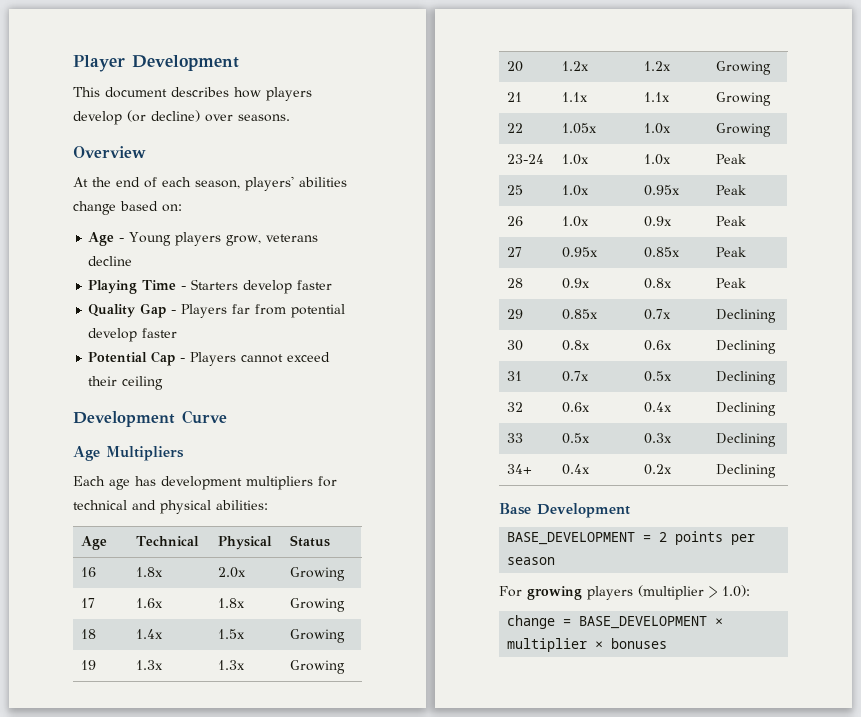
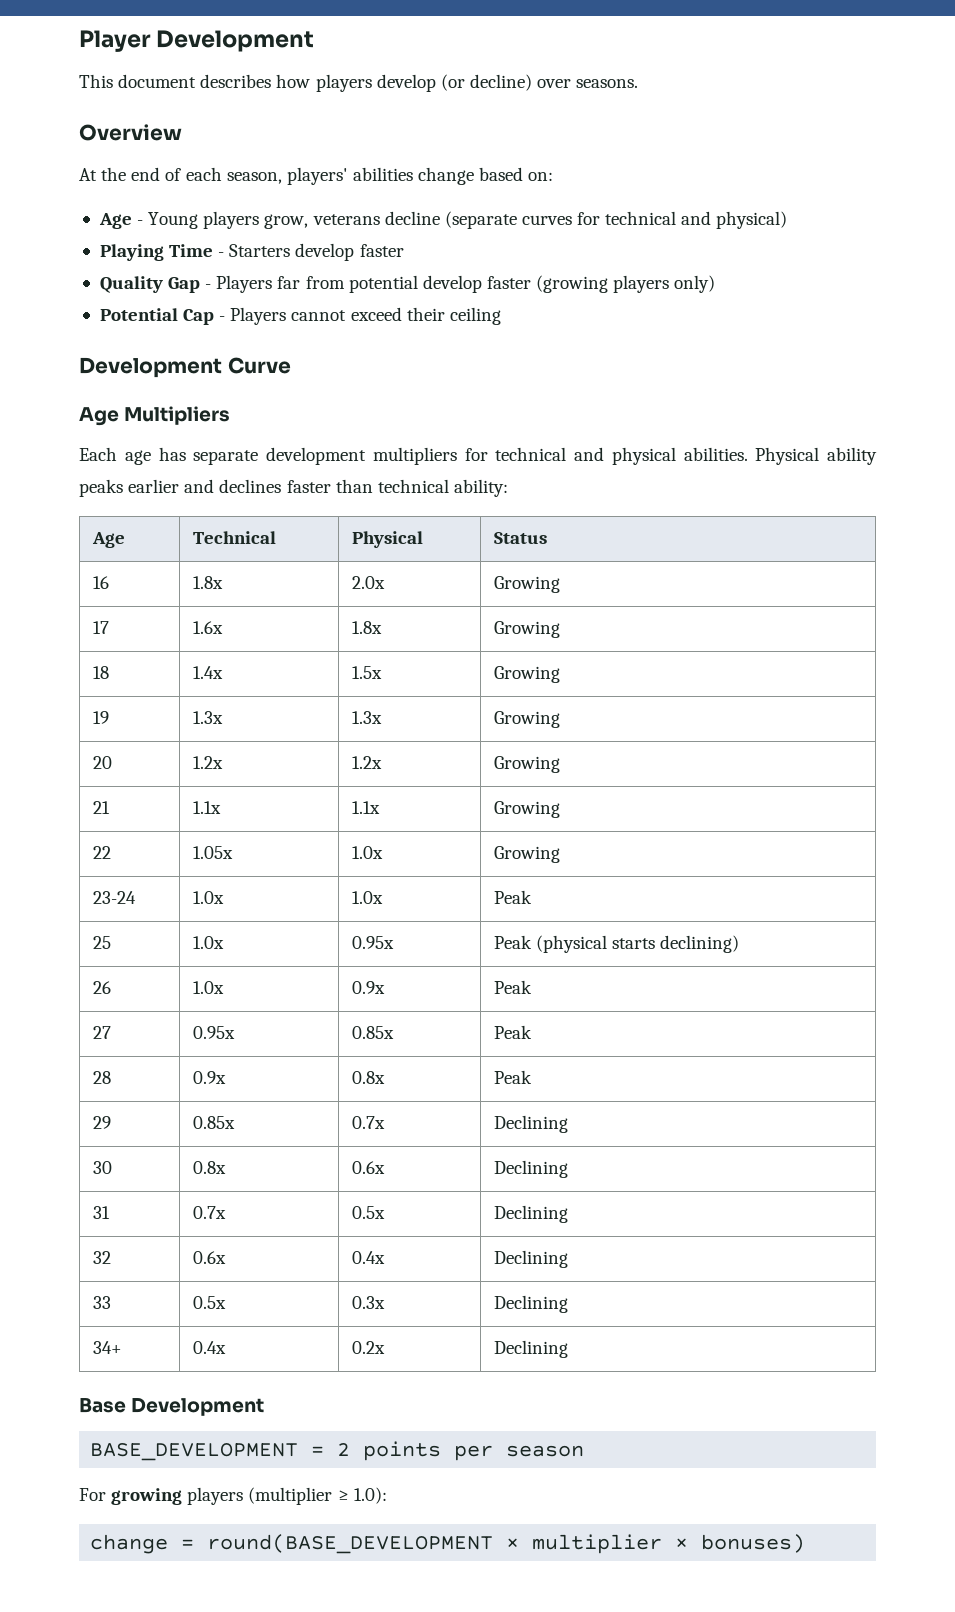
- Age - Young players grow, veterans decline
+ Age - Young players grow, veterans decline (separate curves for technical and physical)
- Quality Gap - Players far from potential develop faster
+ Quality Gap - Players far from potential develop faster (growing players only)
- Each age has development multipliers for technical and physical abilities:
+ Each age has separate development multipliers for technical and physical abilities. Physical ability peaks earlier and declines faster than technical ability:
- 25 | 1.0x | 0.95x | Peak
+ 25 | 1.0x | 0.95x | Peak (physical starts declining)
- For growing players (multiplier > 1.0):
+ For growing players (multiplier ≥ 1.0):
- change = BASE_DEVELOPMENT × multiplier × bonuses
+ change = round(BASE_DEVELOPMENT × multiplier × bonuses)

